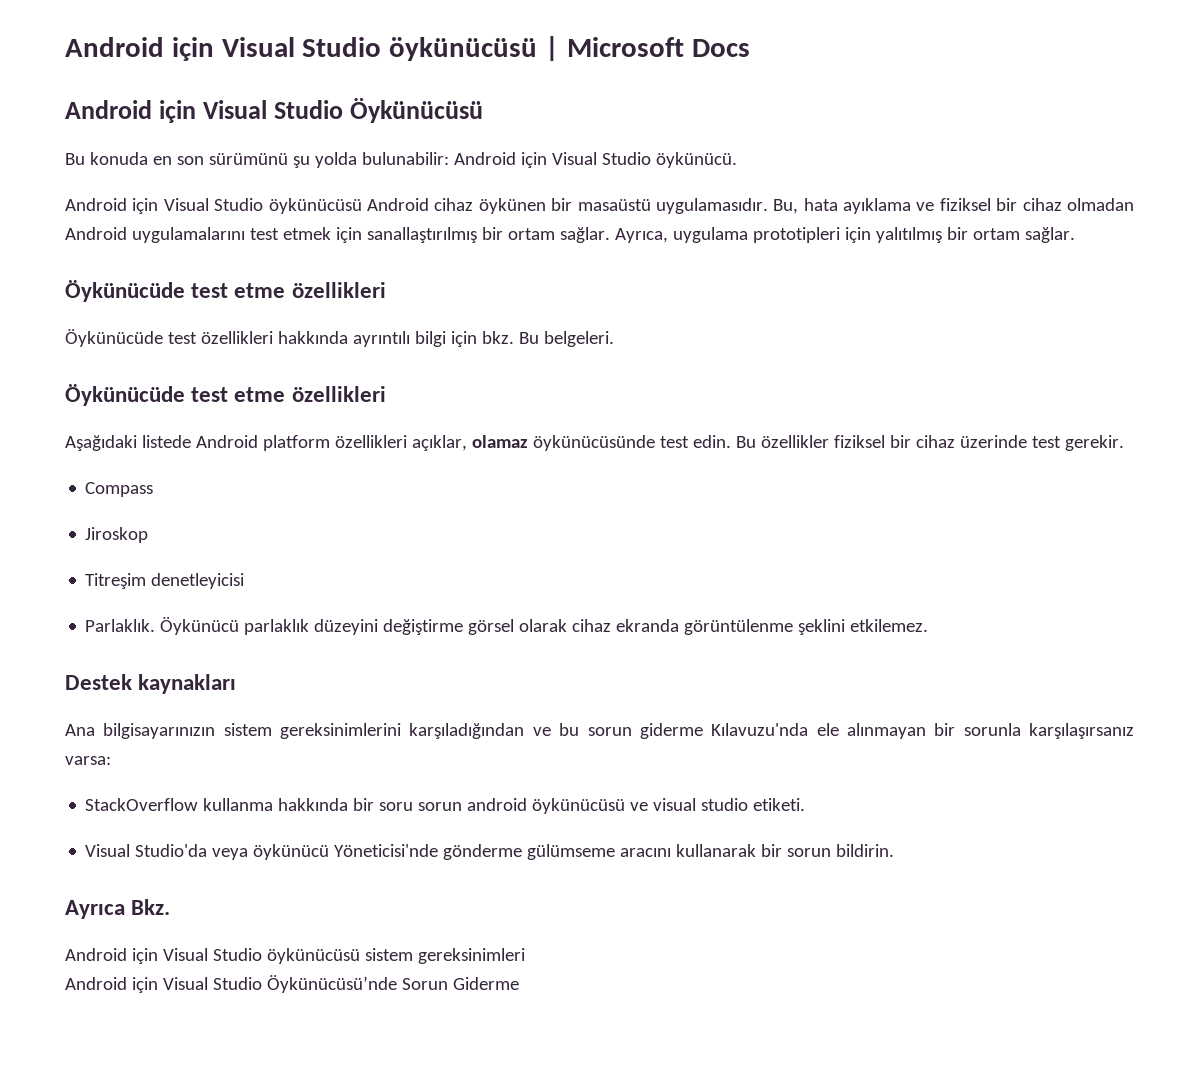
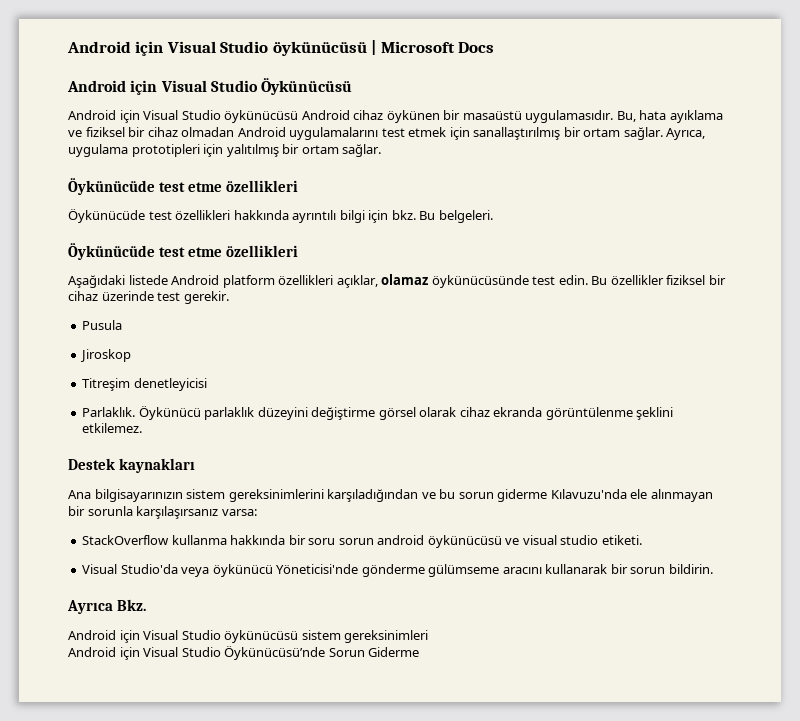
- Bu konuda en son sürümünü şu yolda bulunabilir: Android için Visual Studio öykünücü.
- Compass
+ Pusula

